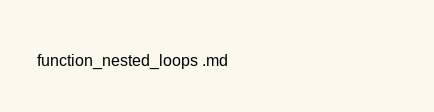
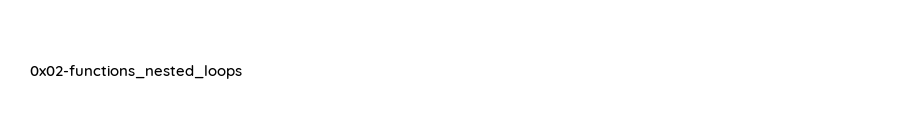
- function_nested_loops .md
+ 0x02-functions_nested_loops

